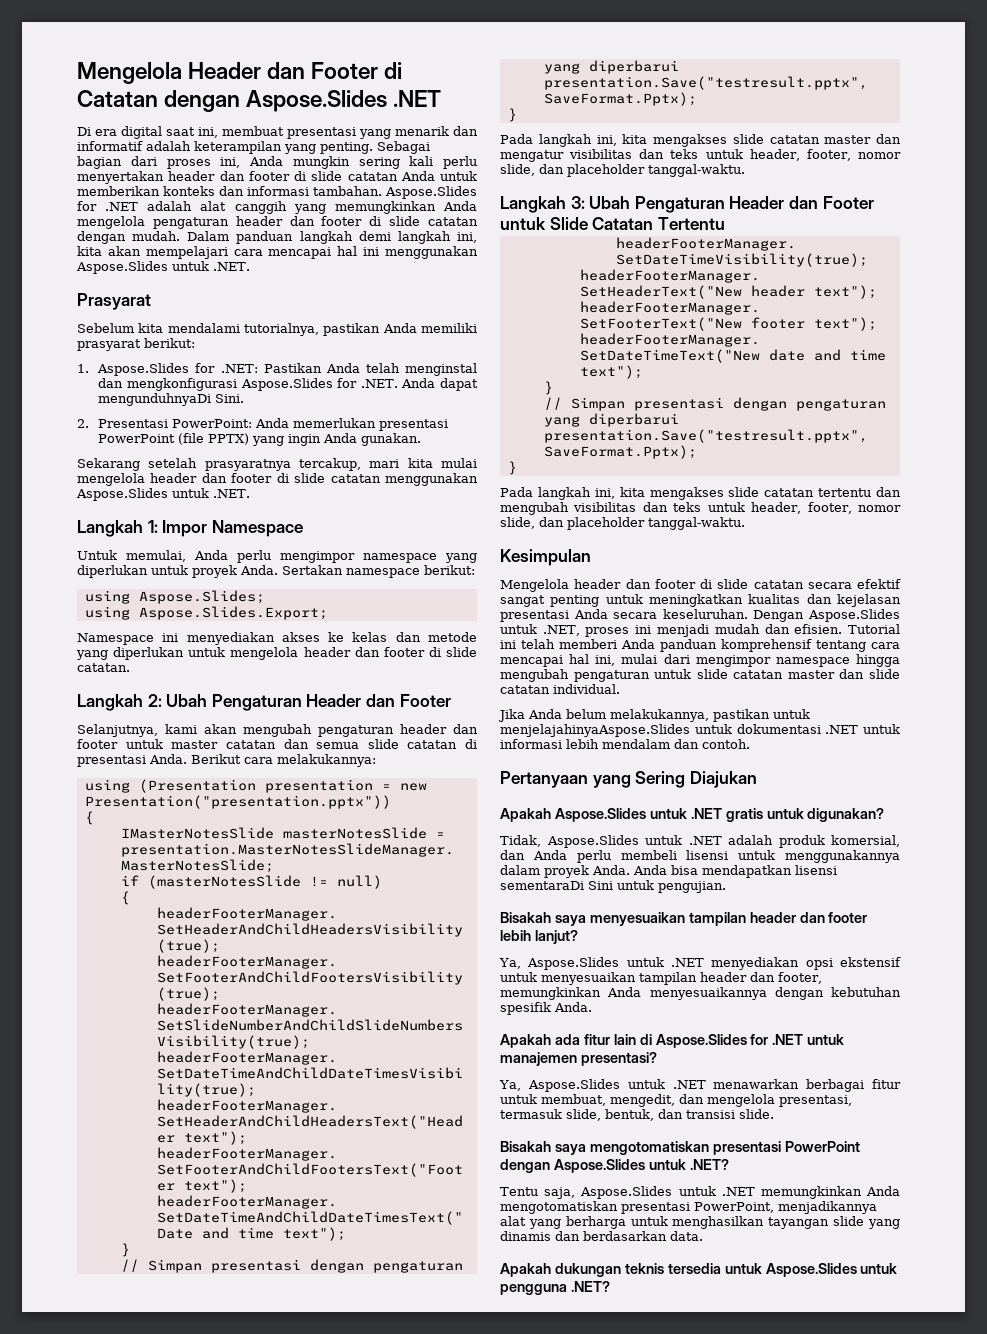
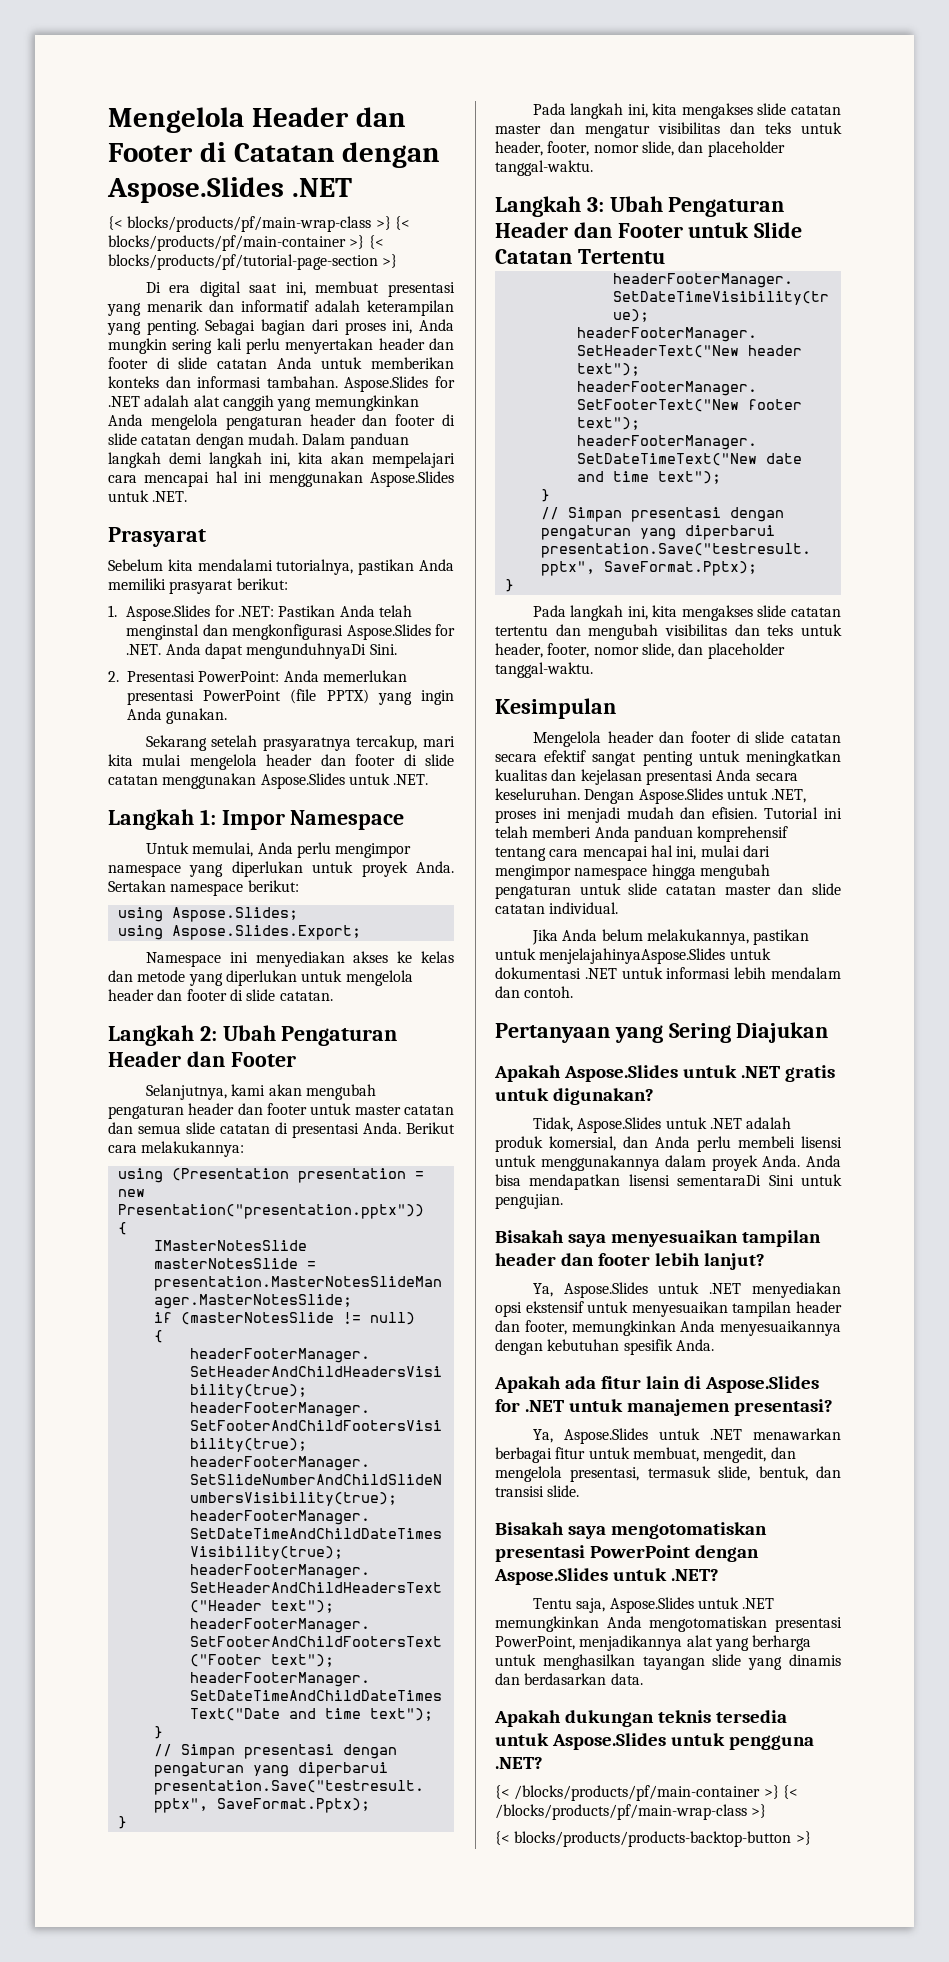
+ {< blocks/products/pf/main-wrap-class >} {< blocks/products/pf/main-container >} {< blocks/products/pf/tutorial-page-section >}
+ {< /blocks/products/pf/main-container >} {< /blocks/products/pf/main-wrap-class >}
+ {< blocks/products/products-backtop-button >}

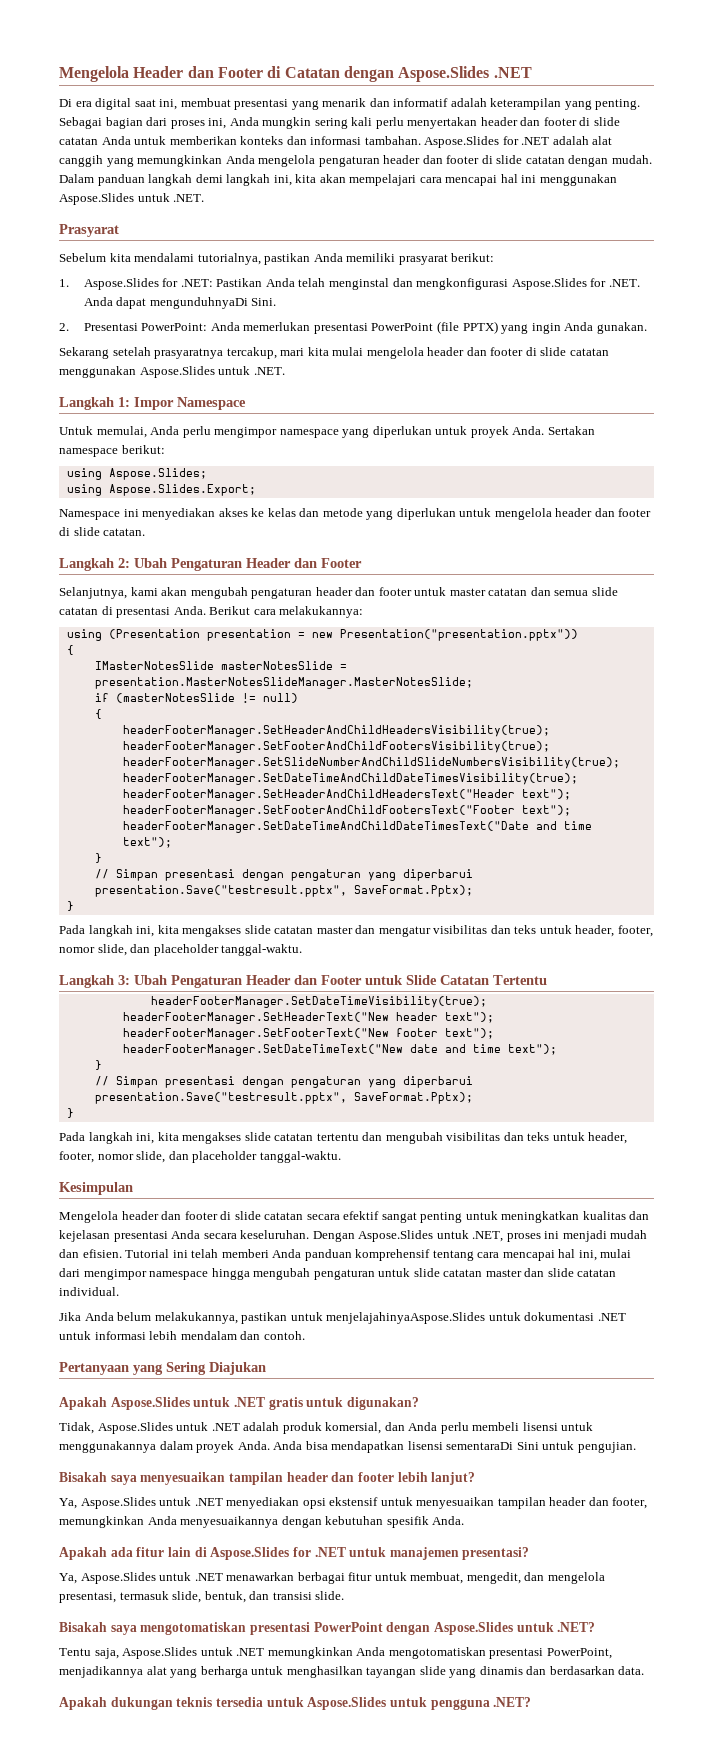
- {< blocks/products/pf/main-wrap-class >} {< blocks/products/pf/main-container >} {< blocks/products/pf/tutorial-page-section >}
- {< /blocks/products/pf/main-container >} {< /blocks/products/pf/main-wrap-class >}
- {< blocks/products/products-backtop-button >}

